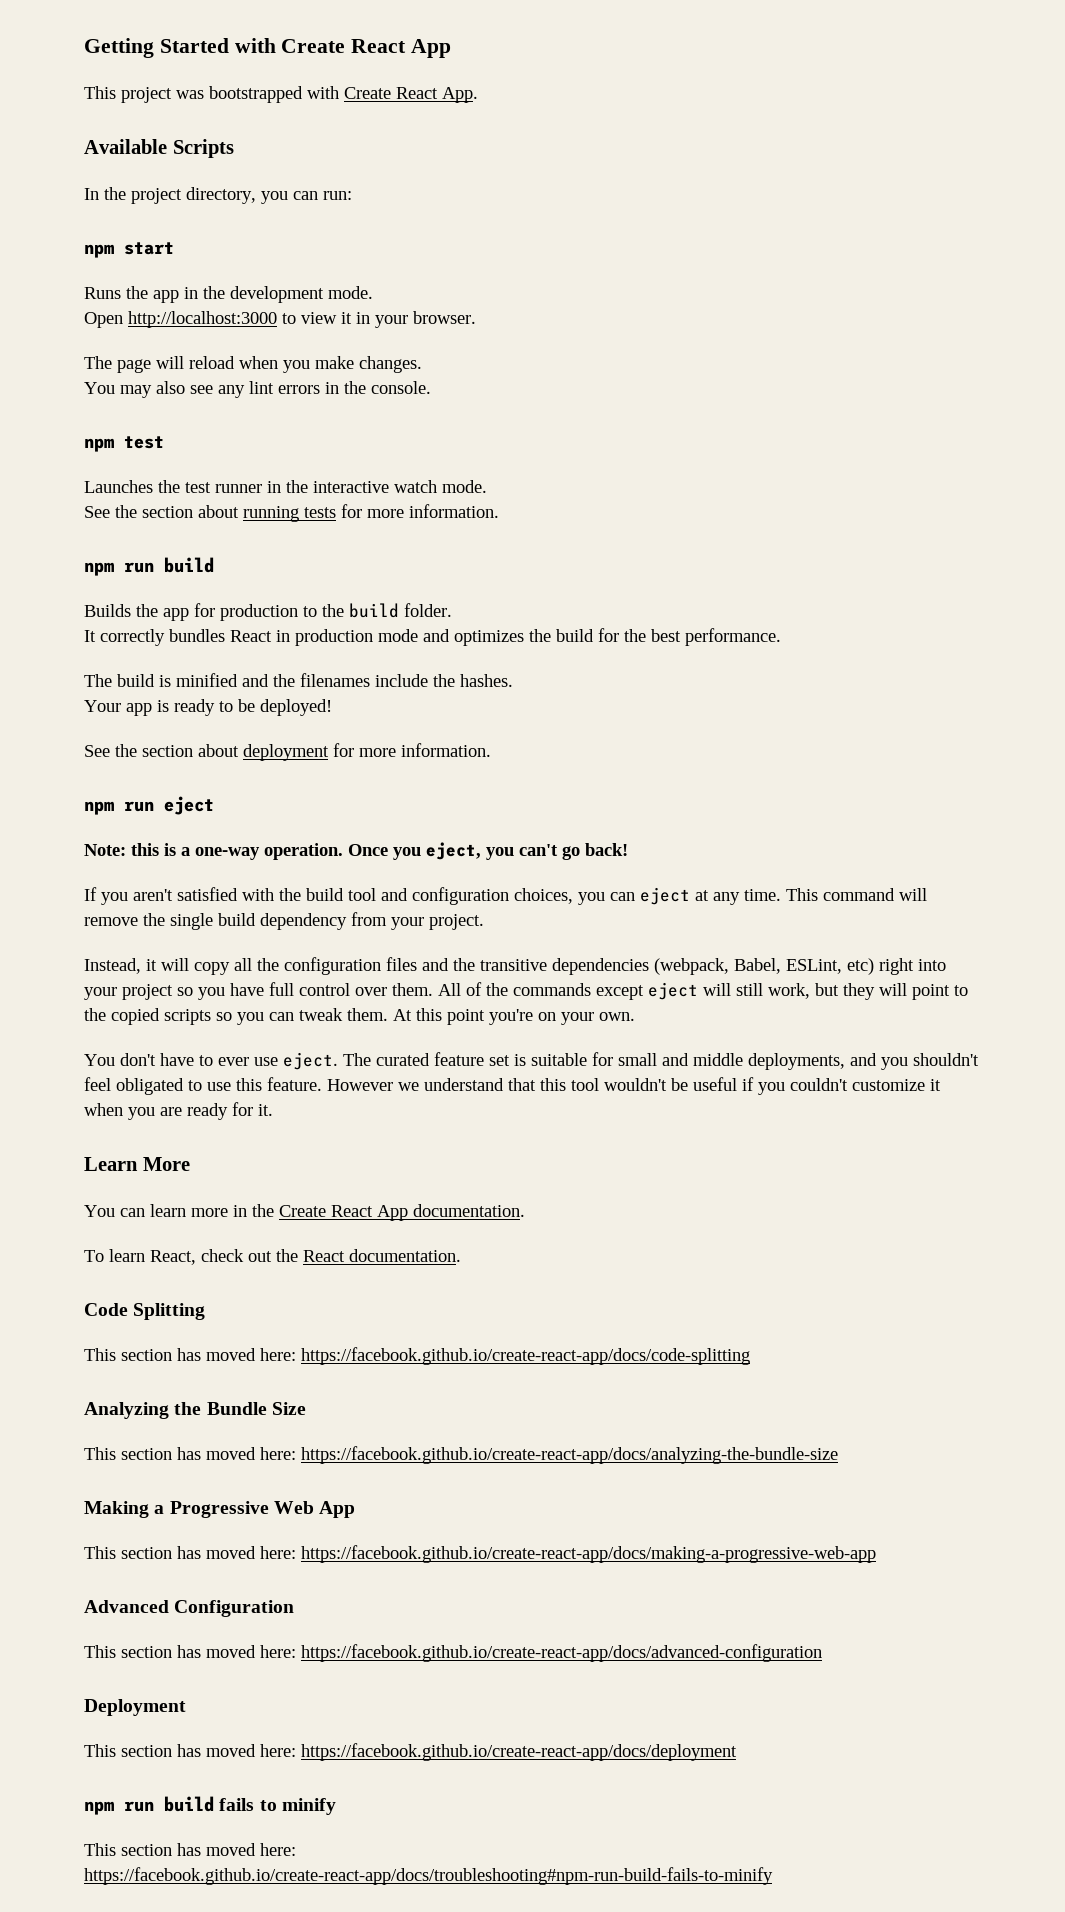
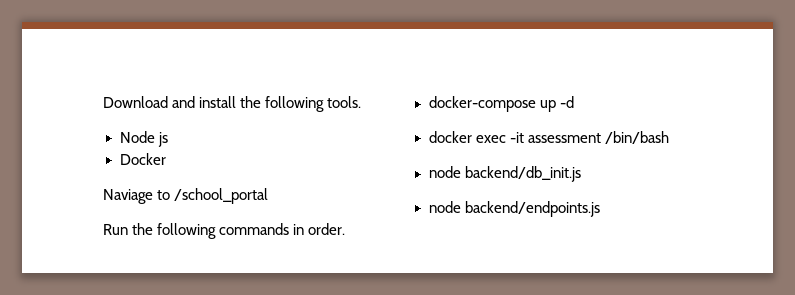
- Getting Started with Create React App
- This project was bootstrapped with Create React App.
- Available Scripts
- In the project directory, you can run:
- npm start
- Runs the app in the development mode.
- Open http://localhost:3000 to view it in your browser.
- The page will reload when you make changes.
- You may also see any lint errors in the console.
- npm test
- Launches the test runner in the interactive watch mode.
- See the section about running tests for more information.
- npm run build
- Builds the app for production to the build folder.
- It correctly bundles React in production mode and optimizes the build for the best performance.
- The build is minified and the filenames include the hashes.
- Your app is ready to be deployed!
- See the section about deployment for more information.
- npm run eject
- Note: this is a one-way operation. Once you eject, you can't go back!
- If you aren't satisfied with the build tool and configuration choices, you can eject at any time. This command will remove the single build dependency from your project.
- Instead, it will copy all the configuration files and the transitive dependencies (webpack, Babel, ESLint, etc) right into your project so you have full control over them. All of the commands except eject will still work, but they will point to the copied scripts so you can tweak them. At this point you're on your own.
- You don't have to ever use eject. The curated feature set is suitable for small and middle deployments, and you shouldn't feel obligated to use this feature. However we understand that this tool wouldn't be useful if you couldn't customize it when you are ready for it.
- Learn More
- You can learn more in the Create React App documentation.
- To learn React, check out the React documentation.
- Code Splitting
- This section has moved here: https://facebook.github.io/create-react-app/docs/code-splitting
- Analyzing the Bundle Size
- This section has moved here: https://facebook.github.io/create-react-app/docs/analyzing-the-bundle-size
- Making a Progressive Web App
- This section has moved here: https://facebook.github.io/create-react-app/docs/making-a-progressive-web-app
- Advanced Configuration
- This section has moved here: https://facebook.github.io/create-react-app/docs/advanced-configuration
- Deployment
- This section has moved here: https://facebook.github.io/create-react-app/docs/deployment
- npm run build fails to minify
- This section has moved here: https://facebook.github.io/create-react-app/docs/troubleshooting#npm-run-build-fails-to-minify
+ Download and install the following tools.
+ Node js
+ Docker
+ Naviage to /school_portal
+ Run the following commands in order.
+ docker-compose up -d
+ docker exec -it assessment /bin/bash
+ node backend/db_init.js
+ node backend/endpoints.js

